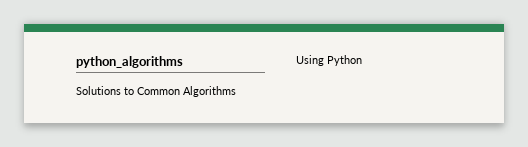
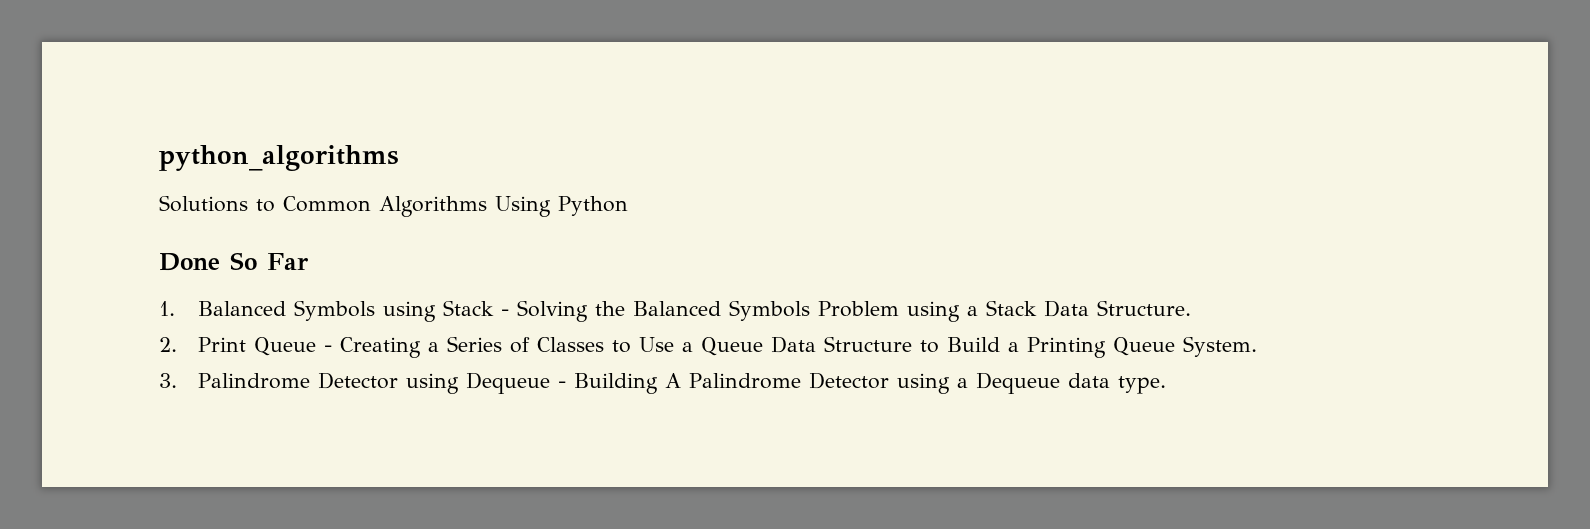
+ Done So Far
+ 1. Balanced Symbols using Stack - Solving the Balanced Symbols Problem using a Stack Data Structure.
+ 2. Print Queue - Creating a Series of Classes to Use a Queue Data Structure to Build a Printing Queue System.
+ 3. Palindrome Detector using Dequeue - Building A Palindrome Detector using a Dequeue data type.

